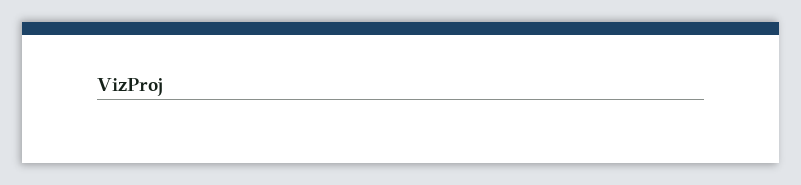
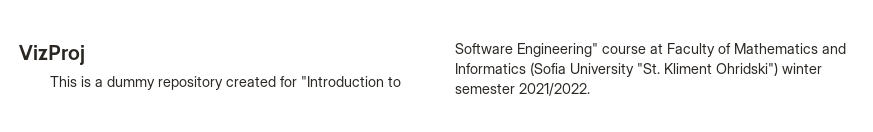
+ This is a dummy repository created for "Introduction to Software Engineering" course at Faculty of Mathematics and Informatics (Sofia University "St. Kliment Ohridski") winter semester 2021/2022.

